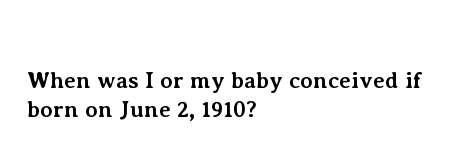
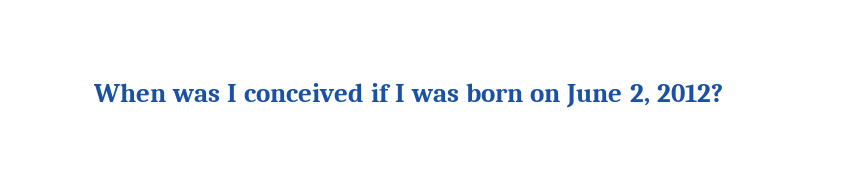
- When was I or my baby conceived if born on June 2, 1910?
+ When was I conceived if I was born on June 2, 2012?

